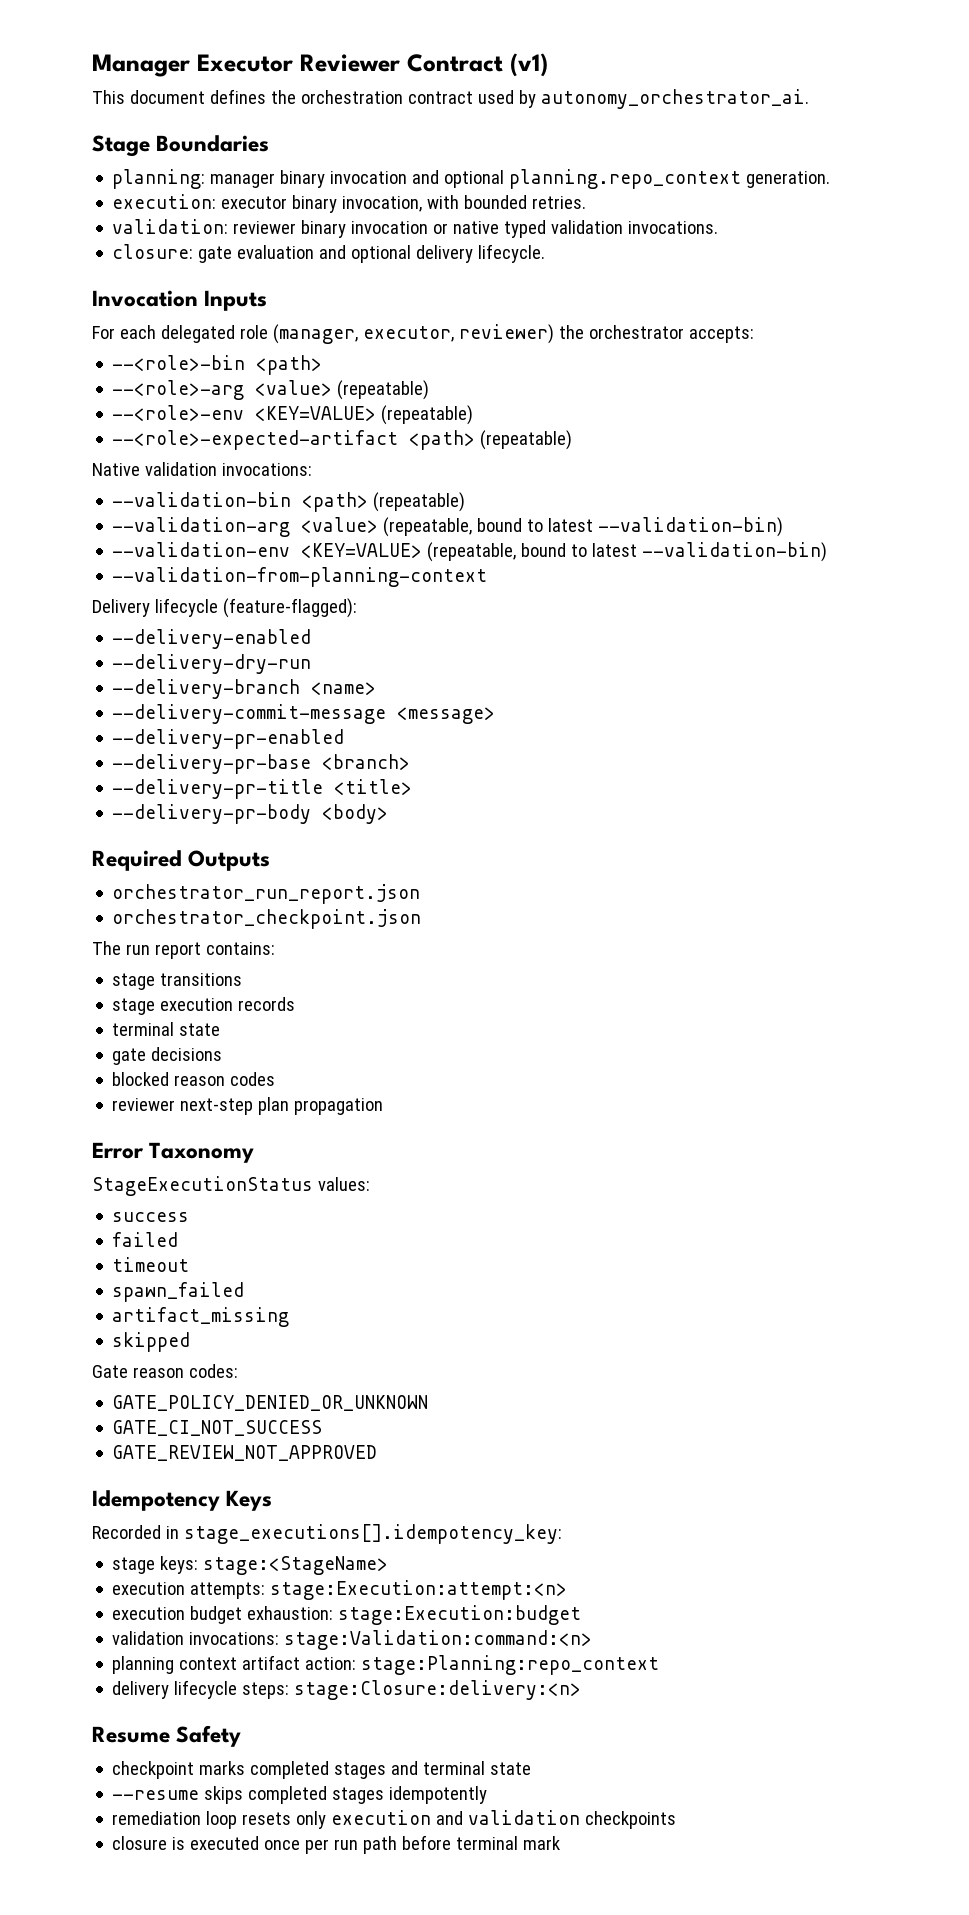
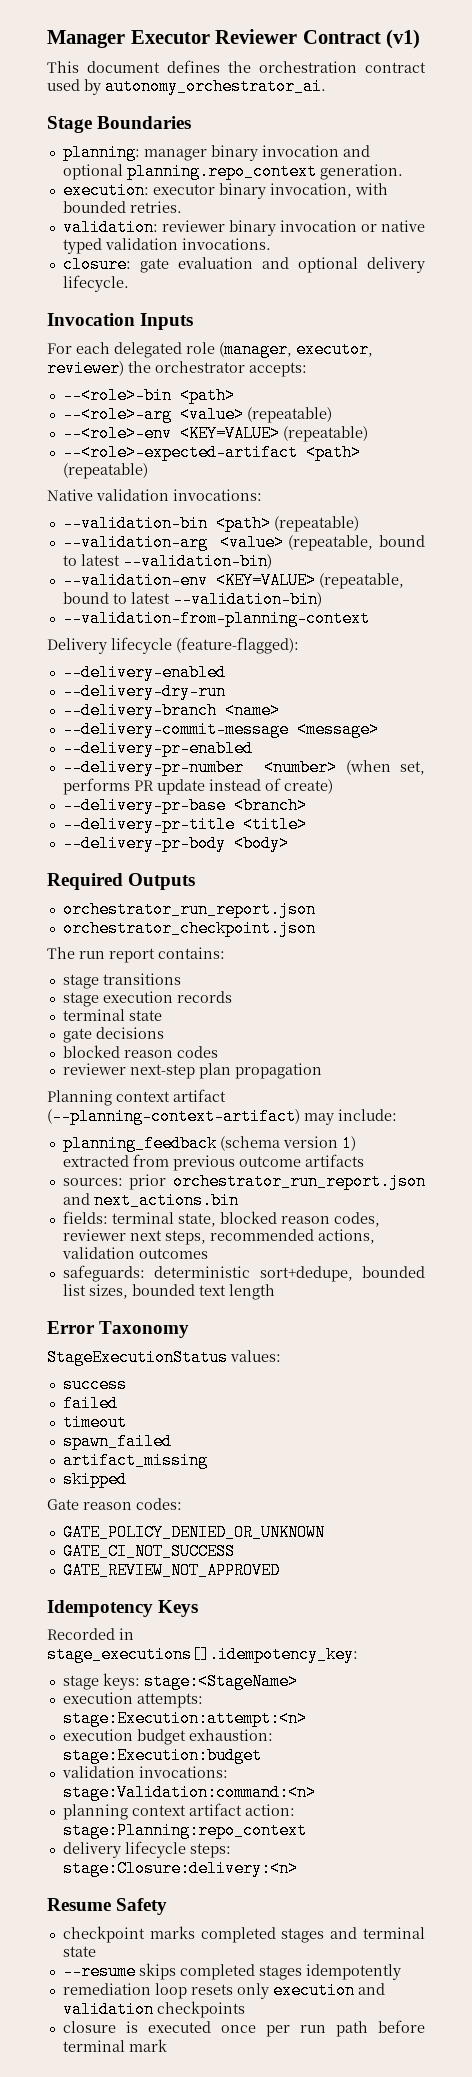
+ --delivery-pr-number <number> (when set, performs PR update instead of create)
+ Planning context artifact (--planning-context-artifact) may include:
+ planning_feedback (schema version 1) extracted from previous outcome artifacts
+ sources: prior orchestrator_run_report.json and next_actions.bin
+ fields: terminal state, blocked reason codes, reviewer next steps, recommended actions, validation outcomes
+ safeguards: deterministic sort+dedupe, bounded list sizes, bounded text length

